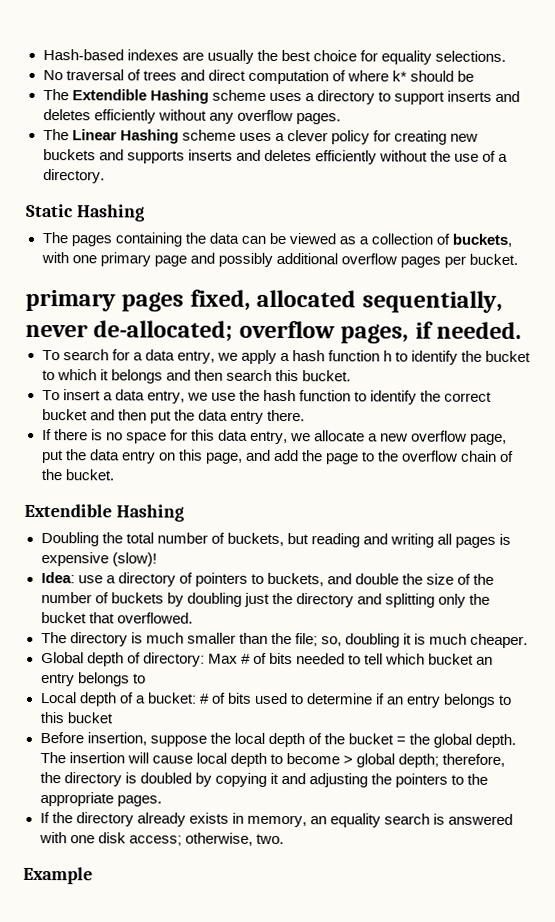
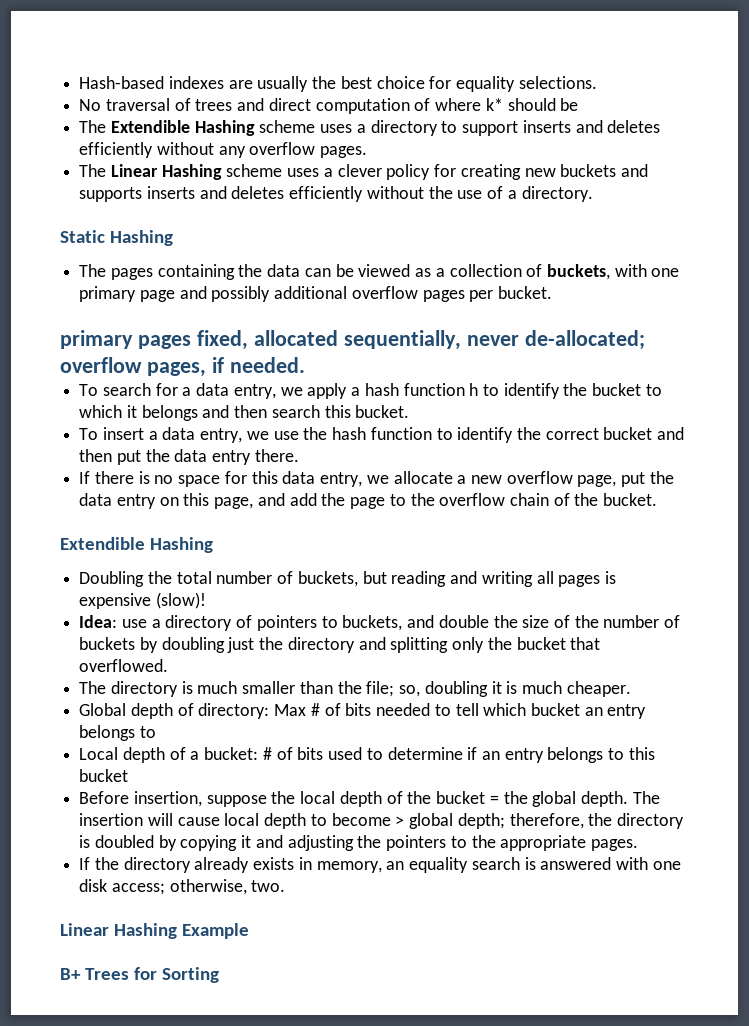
- Example
+ Linear Hashing Example
+ B+ Trees for Sorting

